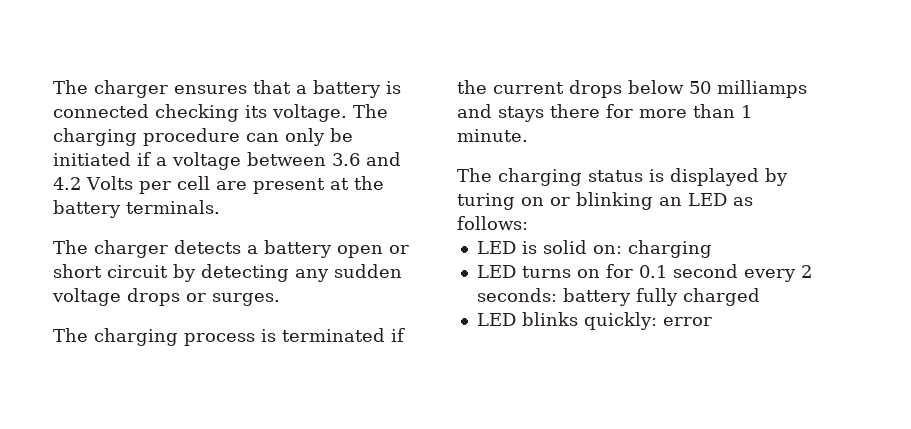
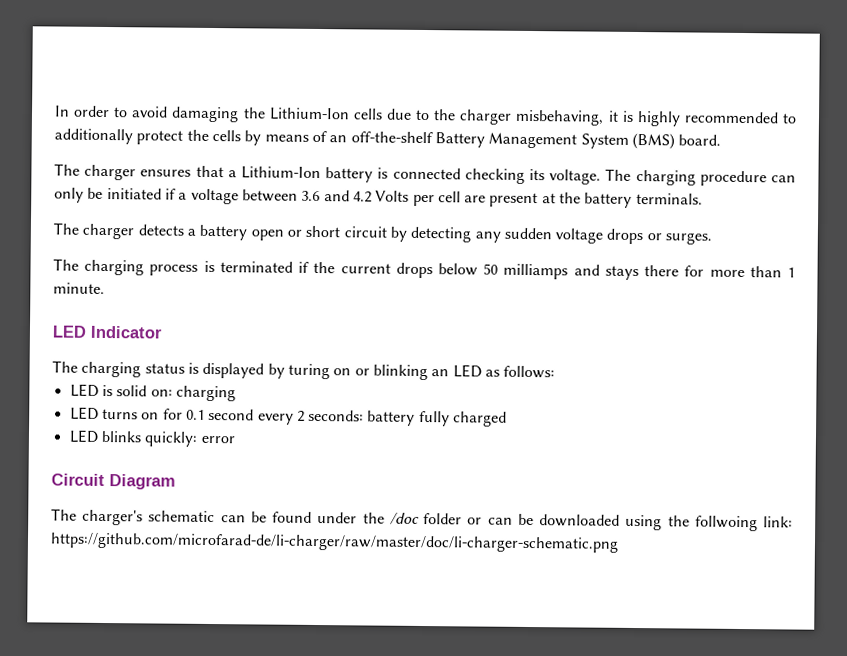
+ In order to avoid damaging the Lithium-Ion cells due to the charger misbehaving, it is highly recommended to additionally protect the cells by means of an off-the-shelf Battery Management System (BMS) board.
- The charger ensures that a battery is connected checking its voltage.
+ The charger ensures that a Lithium-Ion battery is connected checking its voltage.
+ LED Indicator
+ Circuit Diagram
+ The charger's schematic can be found under the /doc folder or can be downloaded using the follwoing link: https://github.com/microfarad-de/li-charger/raw/master/doc/li-charger-schematic.png

